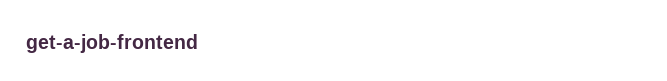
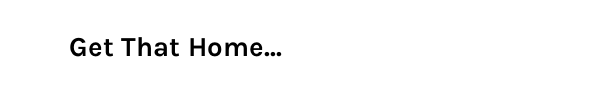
- get-a-job-frontend
+ Get That Home...

